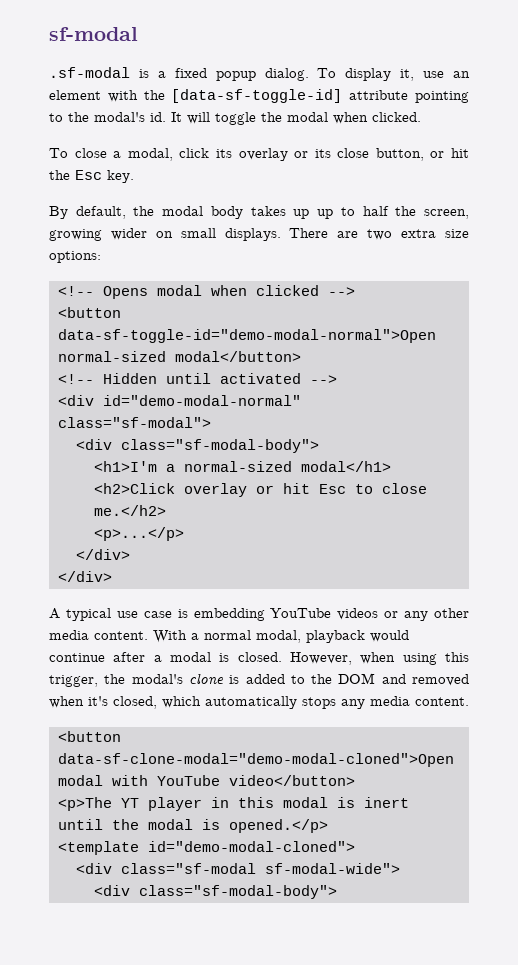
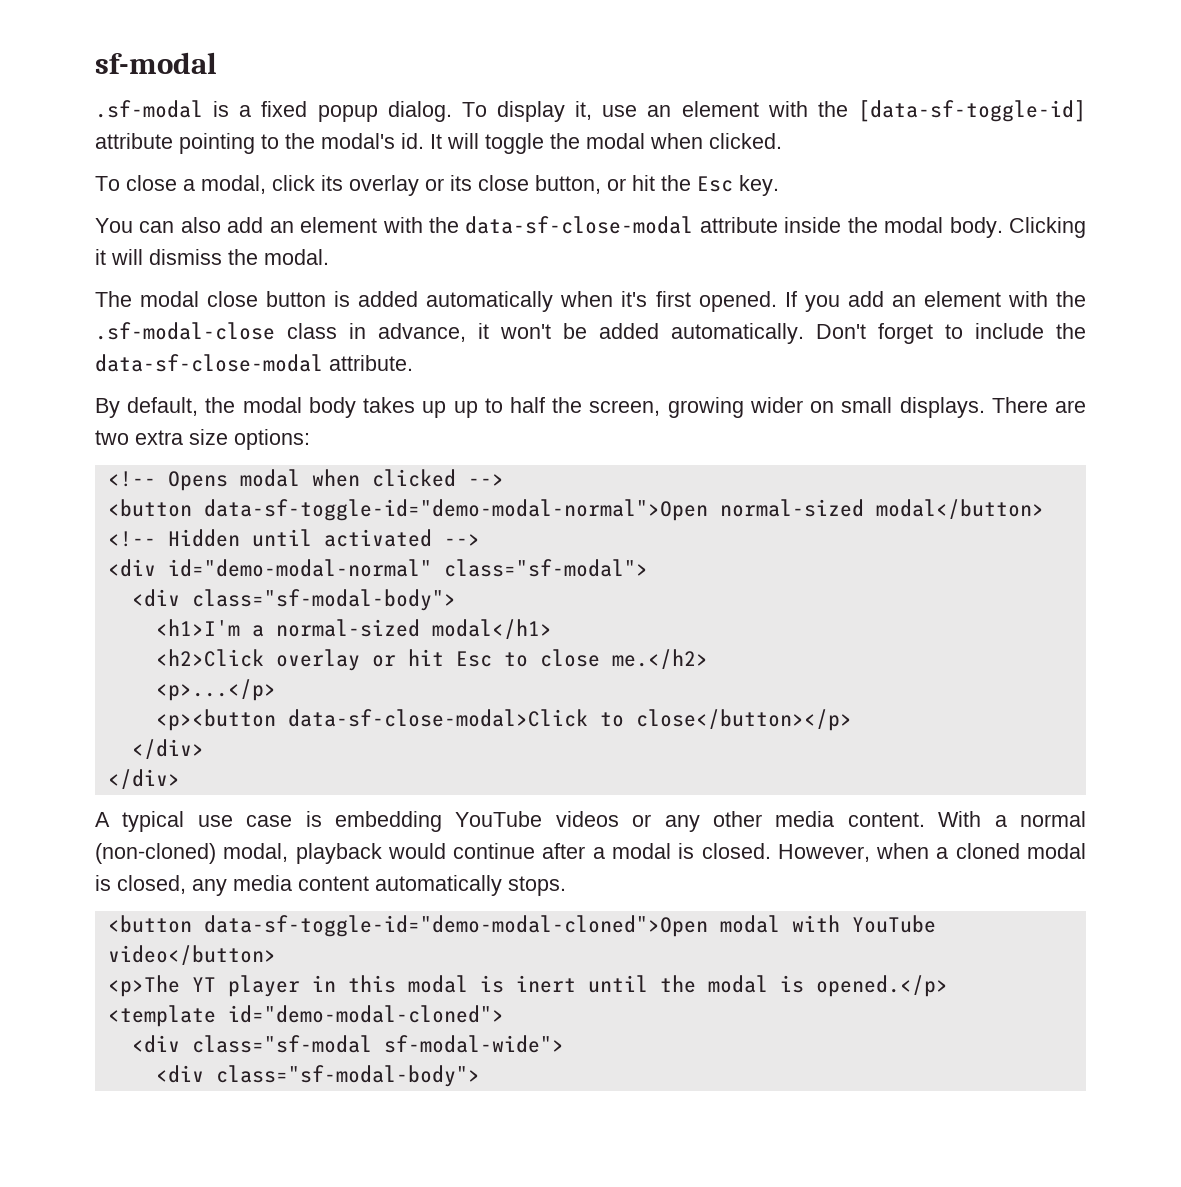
+ You can also add an element with the data-sf-close-modal attribute inside the modal body. Clicking it will dismiss the modal.
+ The modal close button is added automatically when it's first opened. If you add an element with the .sf-modal-close class in advance, it won't be added automatically. Don't forget to include the data-sf-close-modal attribute.
+ <p><button data-sf-close-modal>Click to close</button></p>
- With a normal modal, playback would continue after a modal is closed.
+ With a normal (non-cloned) modal, playback would continue after a modal is closed.
- However, when using this trigger, the modal's clone is added to the DOM and removed when it's closed, which automatically stops any media content.
- <button data-sf-clone-modal="demo-modal-cloned">Open modal with YouTube video</button>
+ However, when a cloned modal is closed, any media content automatically stops.
+ <button data-sf-toggle-id="demo-modal-cloned">Open modal with YouTube video</button>

